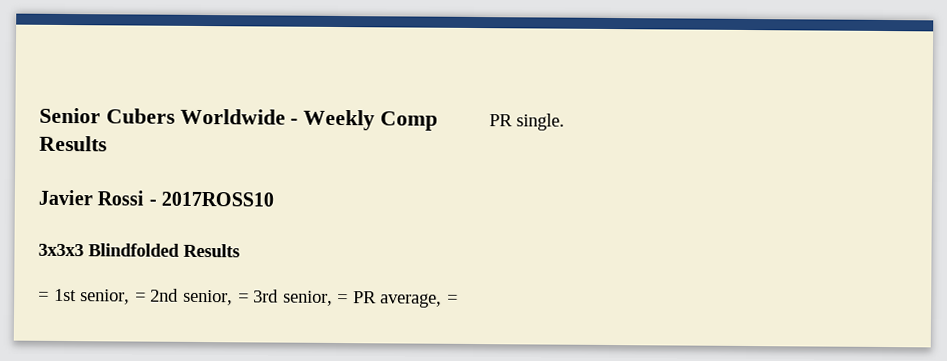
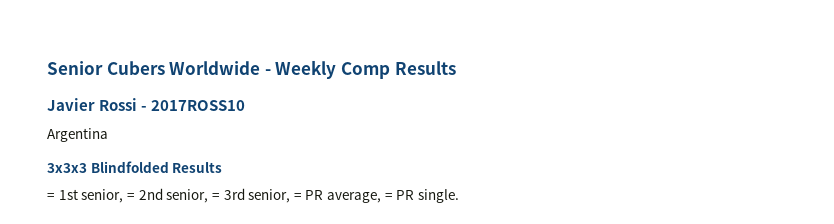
+ Argentina

